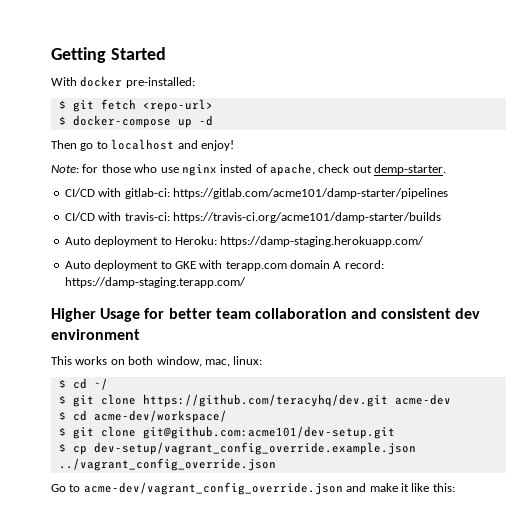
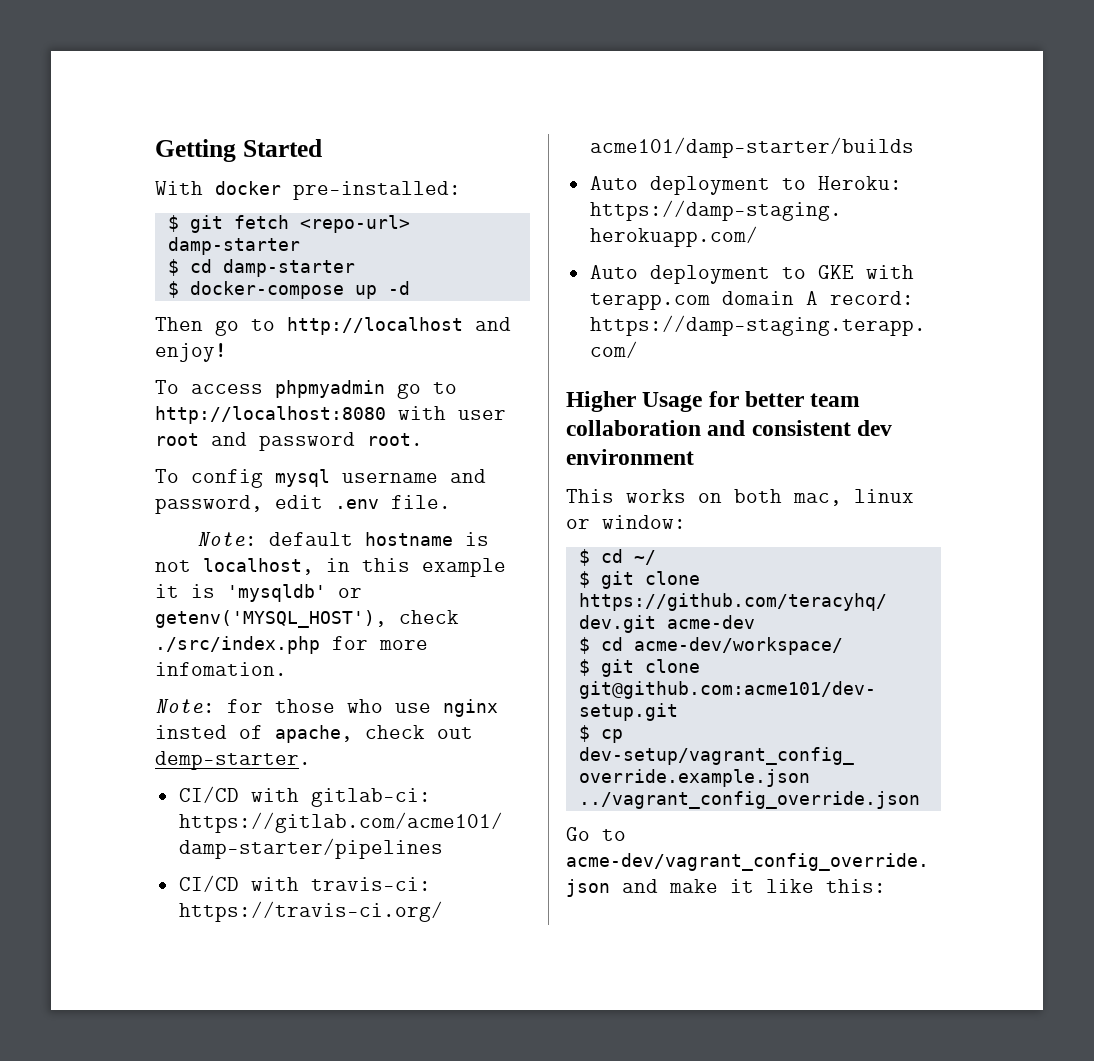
- $ git fetch <repo-url>
+ $ git fetch <repo-url> damp-starter
+ $ cd damp-starter
- Then go to localhost and enjoy!
+ Then go to http://localhost and enjoy!
+ To access phpmyadmin go to http://localhost:8080 with user root and password root.
+ To config mysql username and password, edit .env file.
+ Note: default hostname is not localhost, in this example it is 'mysqldb' or getenv('MYSQL_HOST'), check ./src/index.php for more infomation.
- This works on both window, mac, linux:
+ This works on both mac, linux or window:

